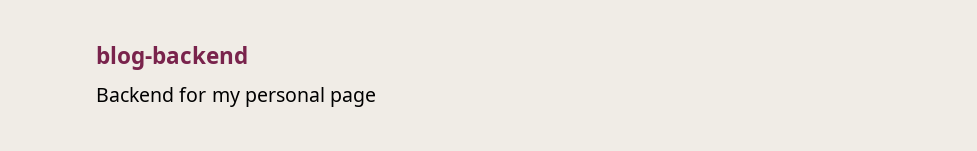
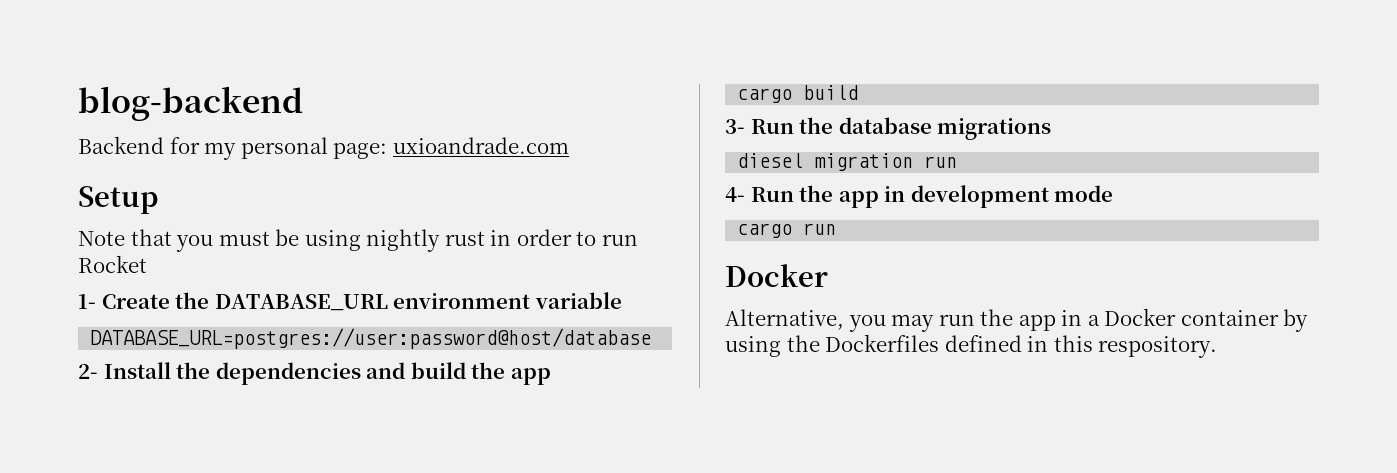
- Backend for my personal page
+ Backend for my personal page: uxioandrade.com
+ Setup
+ Note that you must be using nightly rust in order to run Rocket
+ 1- Create the DATABASE_URL environment variable
+ DATABASE_URL=postgres://user:password@host/database
+ 2- Install the dependencies and build the app
+ cargo build
+ 3- Run the database migrations
+ diesel migration run
+ 4- Run the app in development mode
+ cargo run
+ Docker
+ Alternative, you may run the app in a Docker container by using the Dockerfiles defined in this respository.

